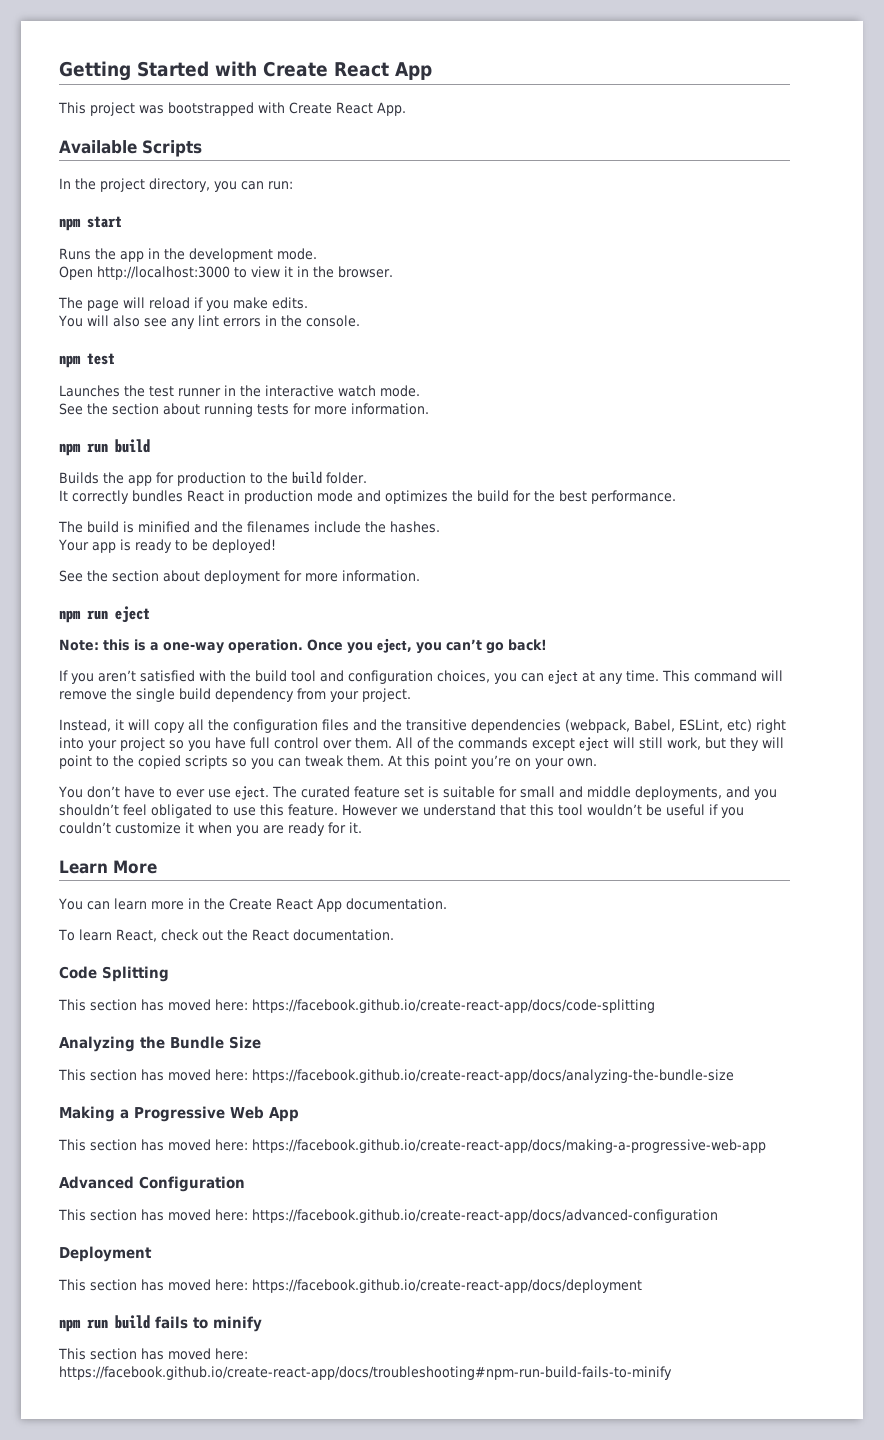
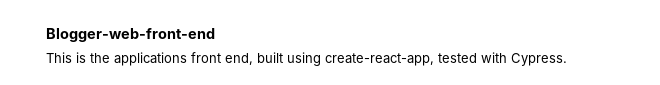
- Getting Started with Create React App
- This project was bootstrapped with Create React App.
- Available Scripts
- In the project directory, you can run:
- npm start
- Runs the app in the development mode.
- Open http://localhost:3000 to view it in the browser.
- The page will reload if you make edits.
- You will also see any lint errors in the console.
- npm test
- Launches the test runner in the interactive watch mode.
- See the section about running tests for more information.
- npm run build
- Builds the app for production to the build folder.
- It correctly bundles React in production mode and optimizes the build for the best performance.
- The build is minified and the filenames include the hashes.
- Your app is ready to be deployed!
- See the section about deployment for more information.
- npm run eject
- Note: this is a one-way operation. Once you eject, you can’t go back!
- If you aren’t satisfied with the build tool and configuration choices, you can eject at any time. This command will remove the single build dependency from your project.
- Instead, it will copy all the configuration files and the transitive dependencies (webpack, Babel, ESLint, etc) right into your project so you have full control over them. All of the commands except eject will still work, but they will point to the copied scripts so you can tweak them. At this point you’re on your own.
- You don’t have to ever use eject. The curated feature set is suitable for small and middle deployments, and you shouldn’t feel obligated to use this feature. However we understand that this tool wouldn’t be useful if you couldn’t customize it when you are ready for it.
- Learn More
- You can learn more in the Create React App documentation.
- To learn React, check out the React documentation.
- Code Splitting
- This section has moved here: https://facebook.github.io/create-react-app/docs/code-splitting
- Analyzing the Bundle Size
- This section has moved here: https://facebook.github.io/create-react-app/docs/analyzing-the-bundle-size
- Making a Progressive Web App
- This section has moved here: https://facebook.github.io/create-react-app/docs/making-a-progressive-web-app
- Advanced Configuration
- This section has moved here: https://facebook.github.io/create-react-app/docs/advanced-configuration
- Deployment
- This section has moved here: https://facebook.github.io/create-react-app/docs/deployment
- npm run build fails to minify
- This section has moved here: https://facebook.github.io/create-react-app/docs/troubleshooting#npm-run-build-fails-to-minify
+ Blogger-web-front-end
+ This is the applications front end, built using create-react-app, tested with Cypress.

